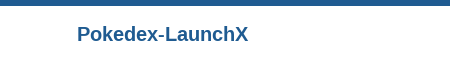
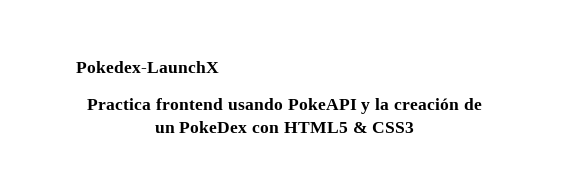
+ Practica frontend usando PokeAPI y la creación de un PokeDex con HTML5 & CSS3

